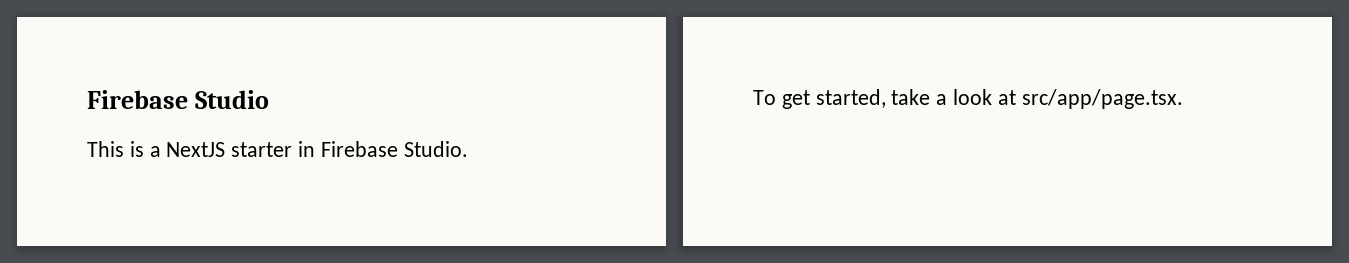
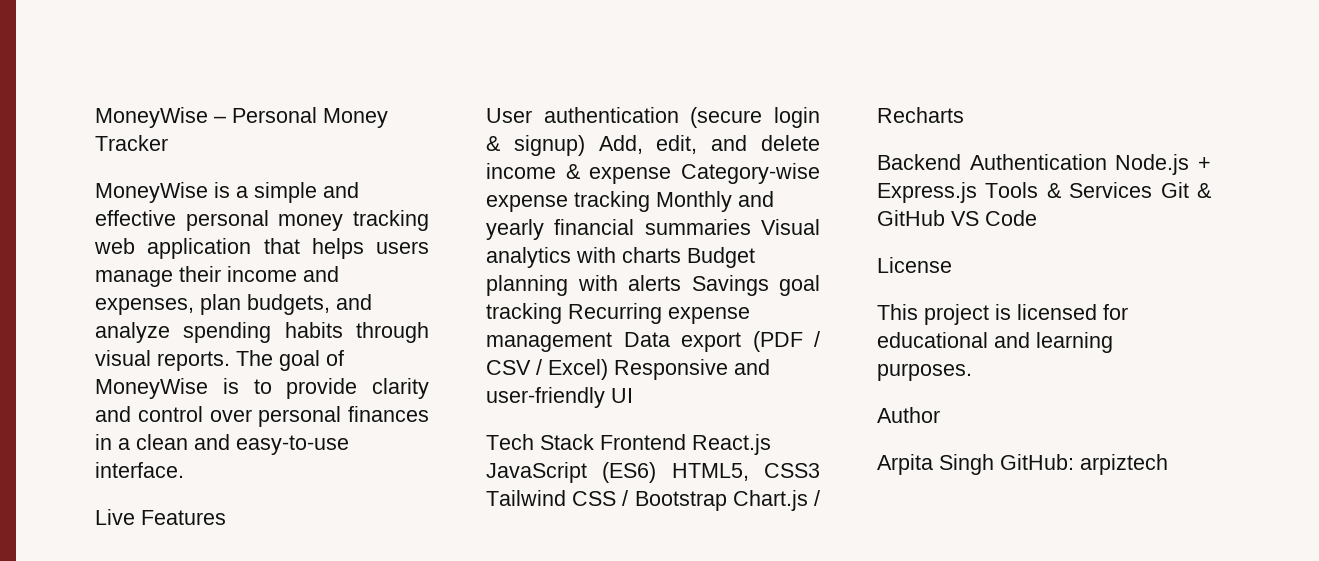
- Firebase Studio
- This is a NextJS starter in Firebase Studio.
- To get started, take a look at src/app/page.tsx.
+ MoneyWise – Personal Money Tracker
+ MoneyWise is a simple and effective personal money tracking web application that helps users manage their income and expenses, plan budgets, and analyze spending habits through visual reports. The goal of MoneyWise is to provide clarity and control over personal finances in a clean and easy-to-use interface.
+ Live Features
+ User authentication (secure login & signup) Add, edit, and delete income & expense Category-wise expense tracking Monthly and yearly financial summaries Visual analytics with charts Budget planning with alerts Savings goal tracking Recurring expense management Data export (PDF / CSV / Excel) Responsive and user-friendly UI
+ Tech Stack Frontend React.js JavaScript (ES6) HTML5, CSS3 Tailwind CSS / Bootstrap Chart.js / Recharts
+ Backend Authentication Node.js + Express.js Tools & Services Git & GitHub VS Code
+ License
+ This project is licensed for educational and learning purposes.
+ Author
+ Arpita Singh GitHub: arpiztech

